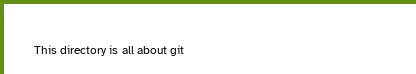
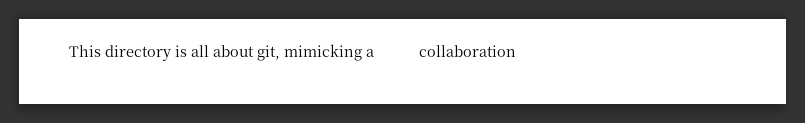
- This directory is all about git
+ This directory is all about git, mimicking a collaboration

